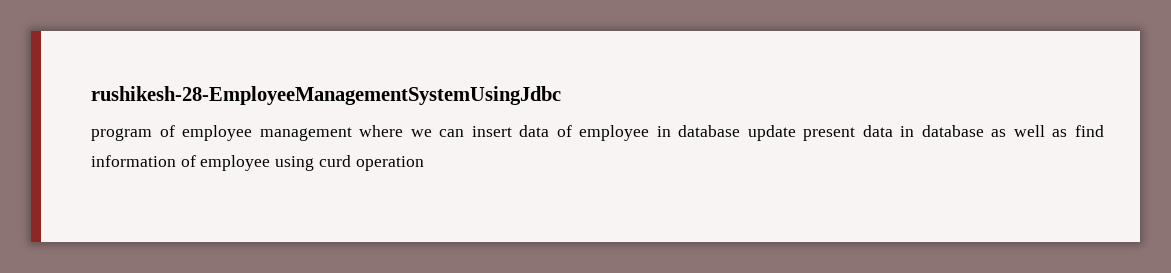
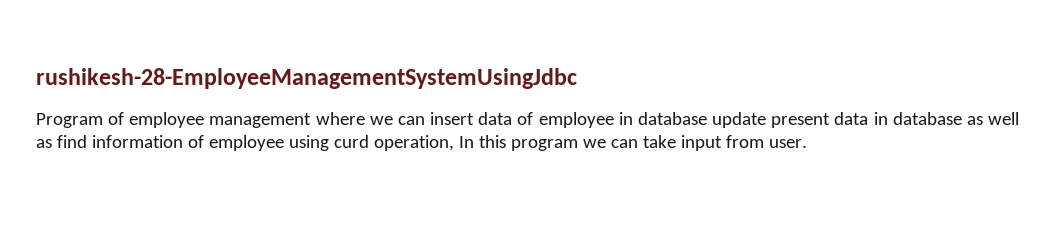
- program of employee management where we can insert data of employee in database update present data in database as well as find information of employee using curd operation
+ Program of employee management where we can insert data of employee in database update present data in database as well as find information of employee using curd operation, In this program we can take input from user.

